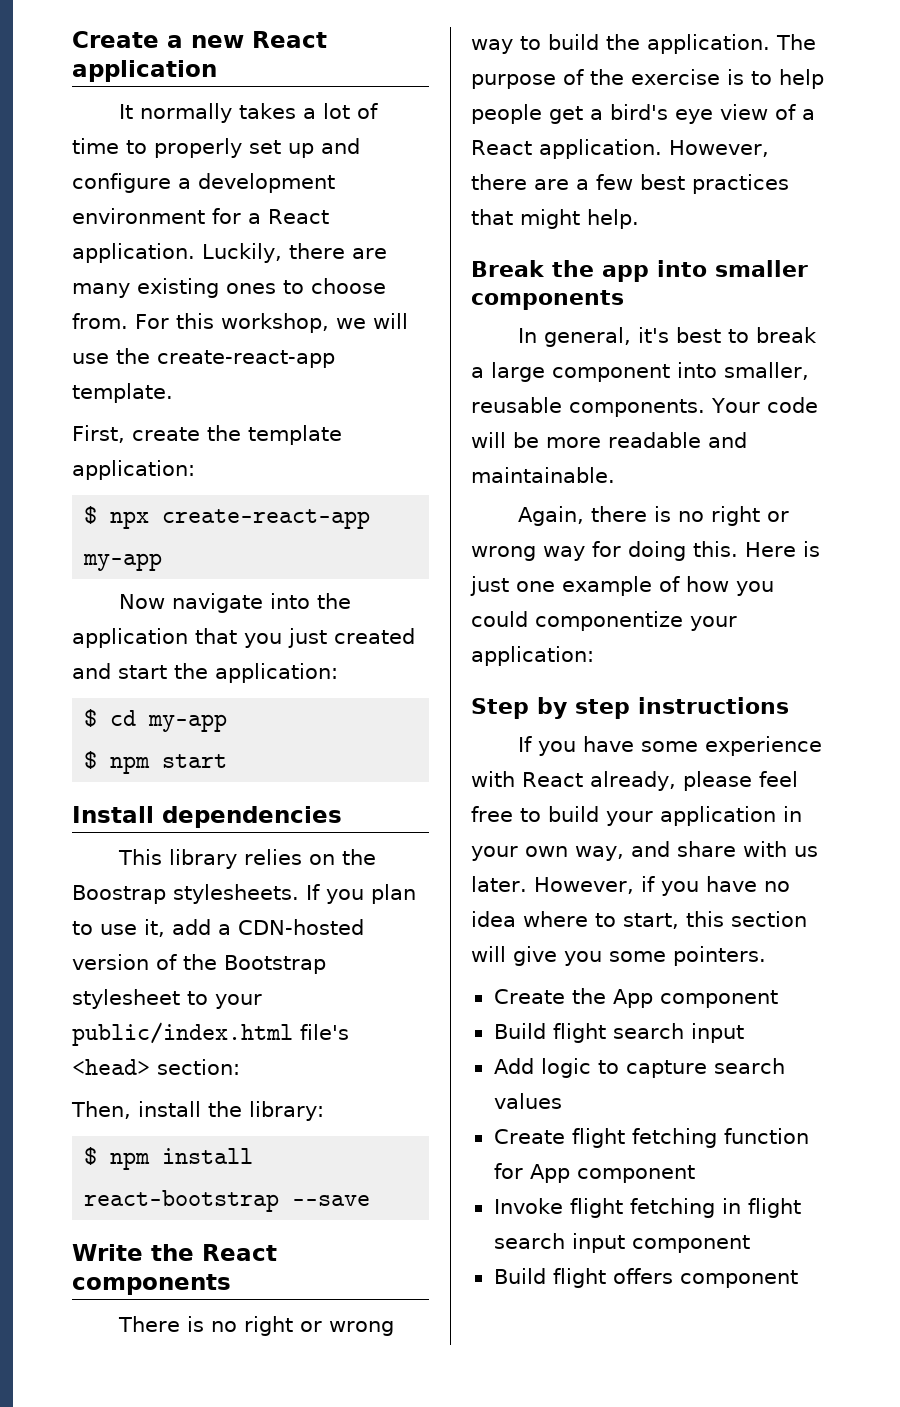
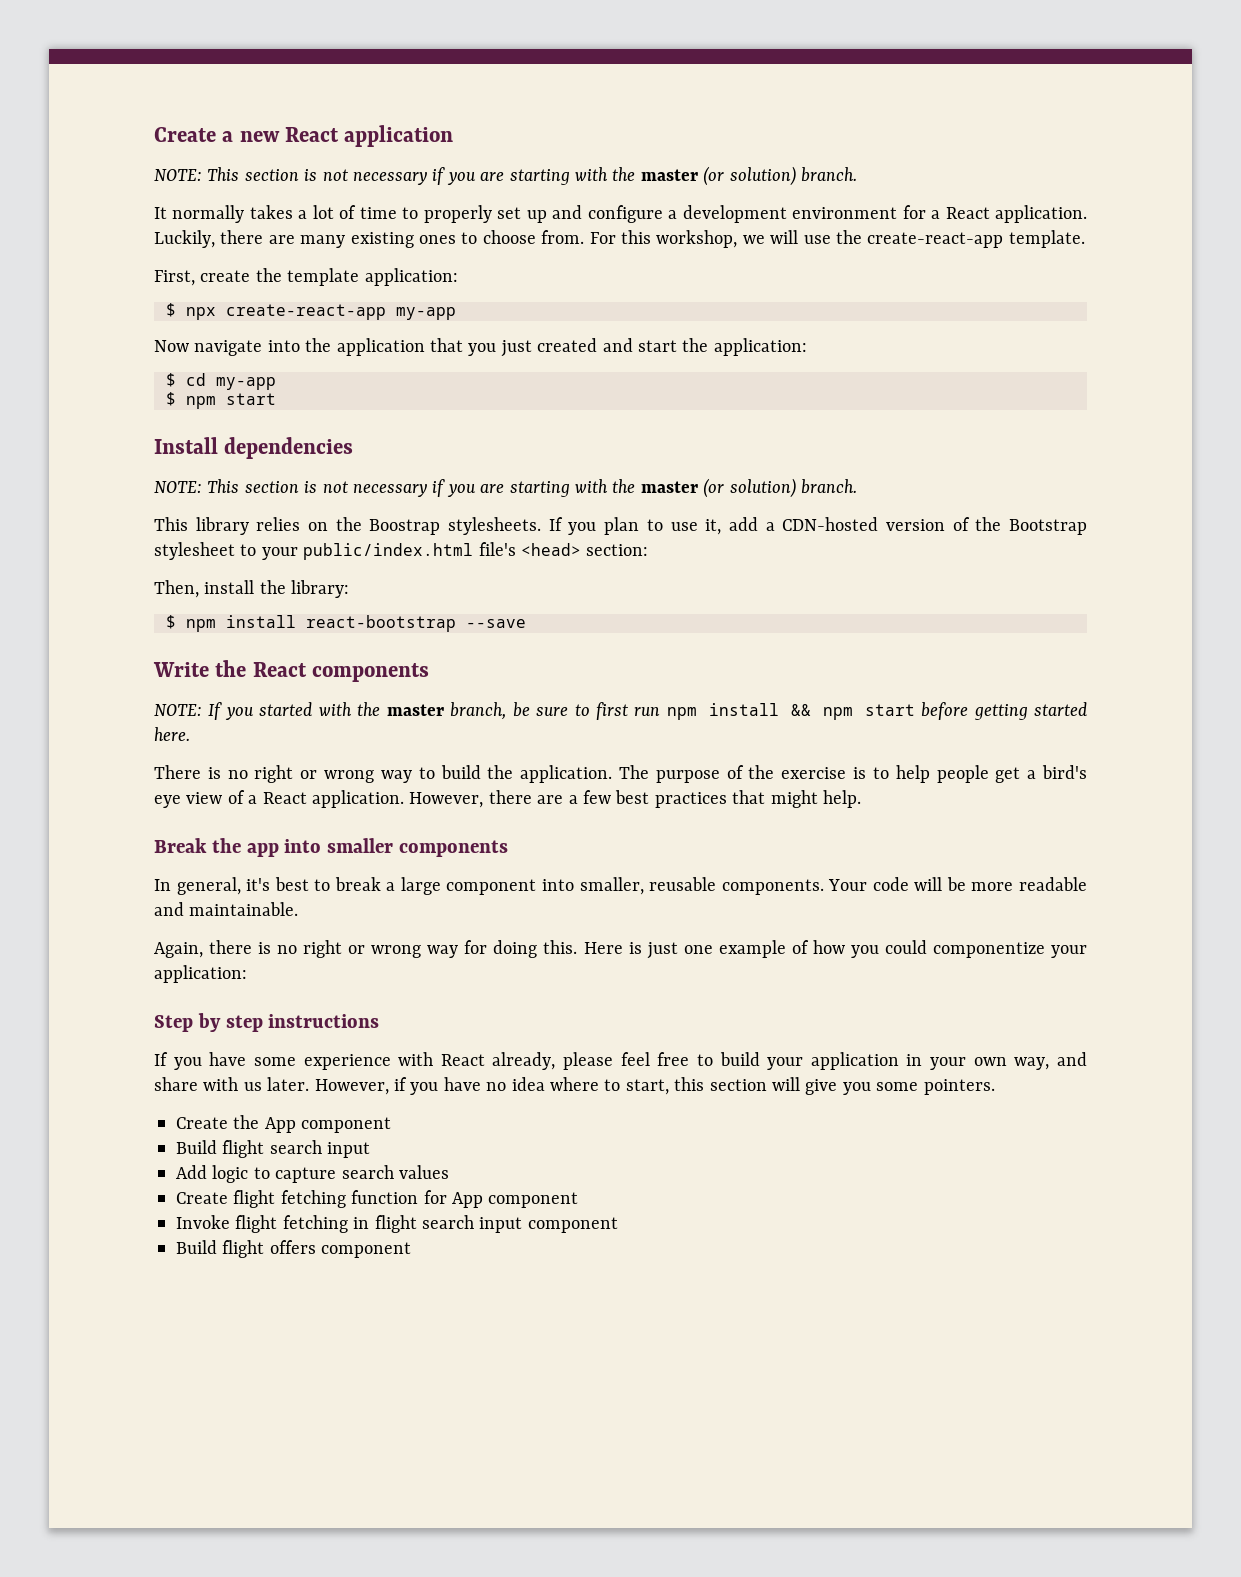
  Create a new React application
+ NOTE: This section is not necessary if you are starting with the master (or solution) branch.
  Install dependencies
+ NOTE: This section is not necessary if you are starting with the master (or solution) branch.
+ NOTE: If you started with the master branch, be sure to first run npm install && npm start before getting started here.

